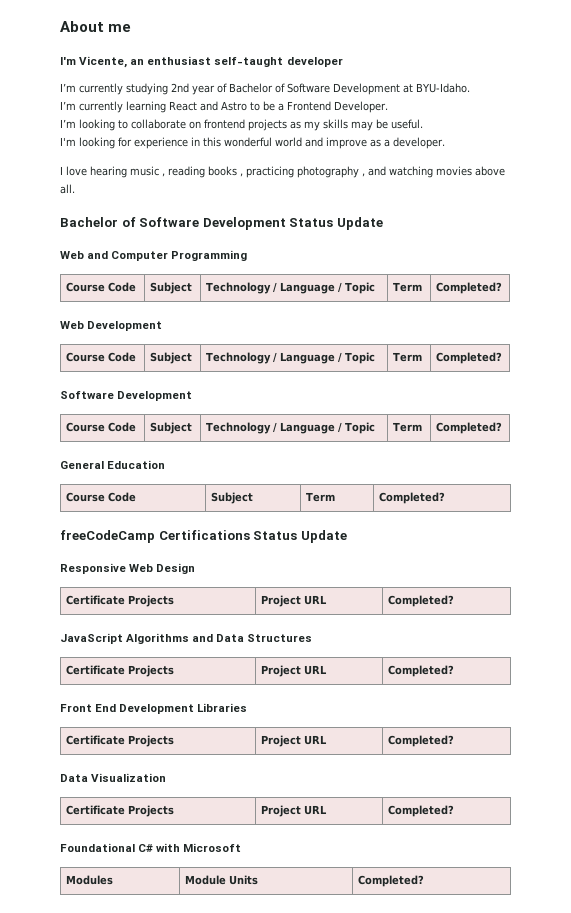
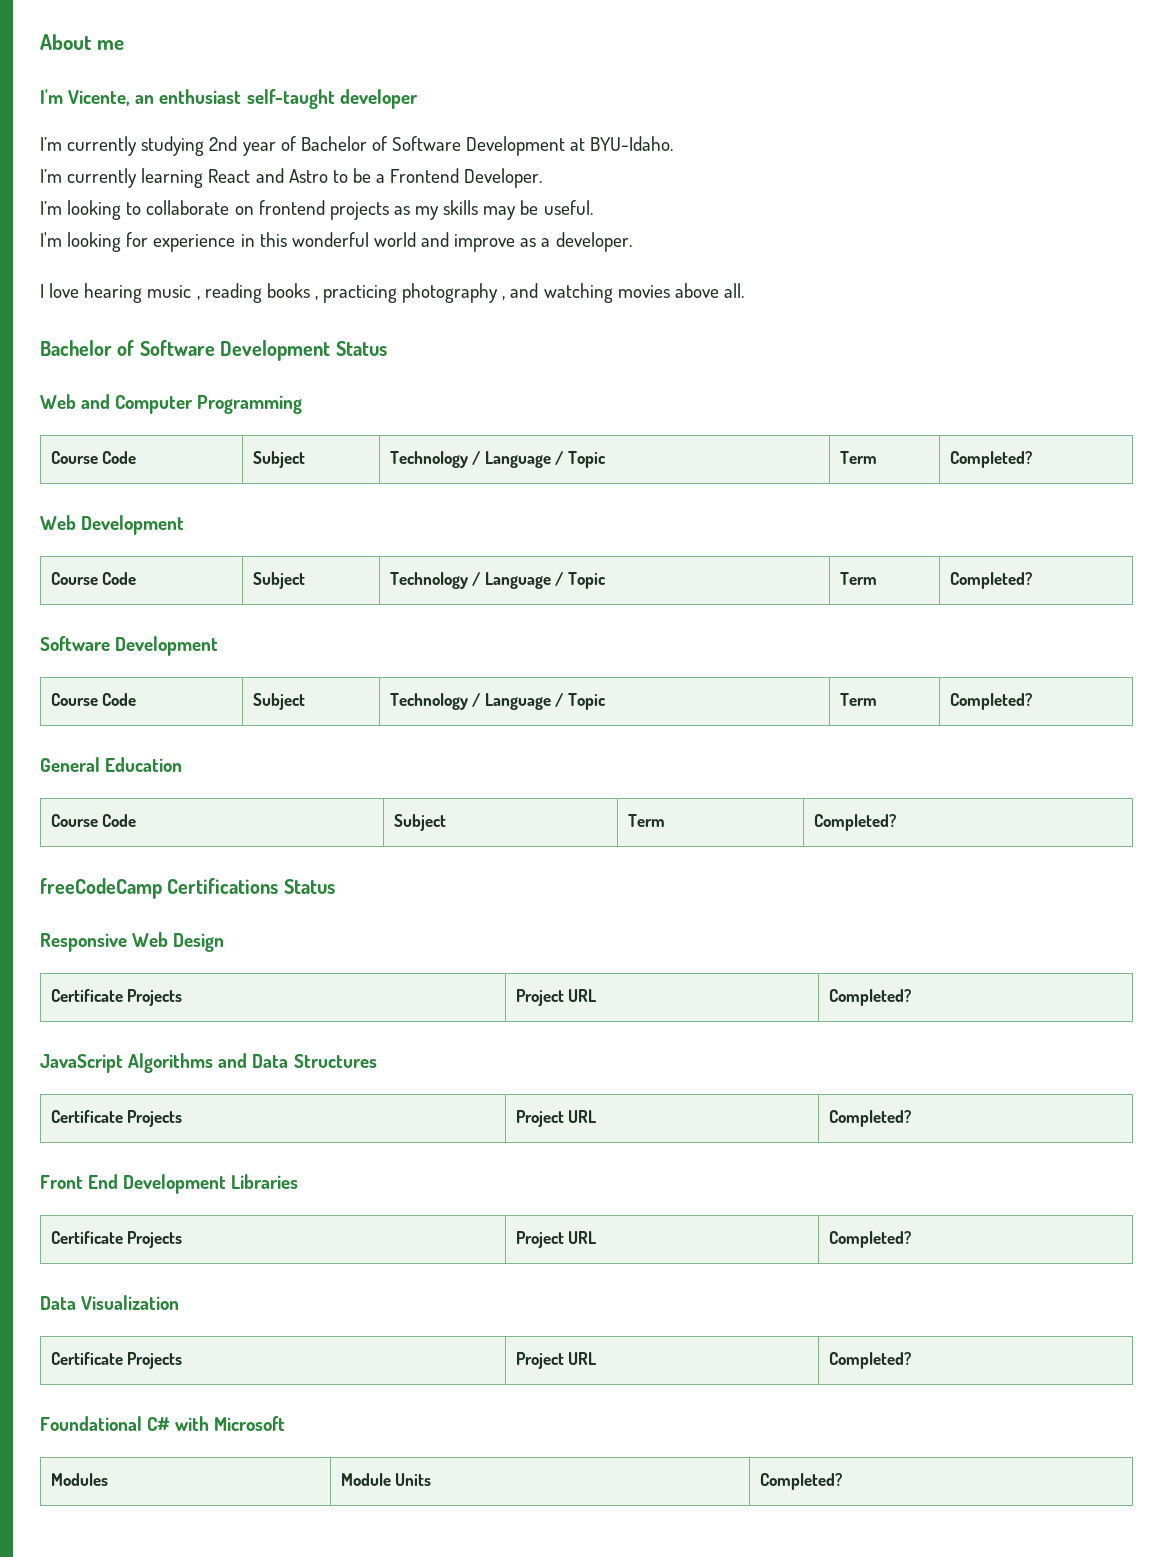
- Bachelor of Software Development Status Update
+ Bachelor of Software Development Status
- freeCodeCamp Certifications Status Update
+ freeCodeCamp Certifications Status

